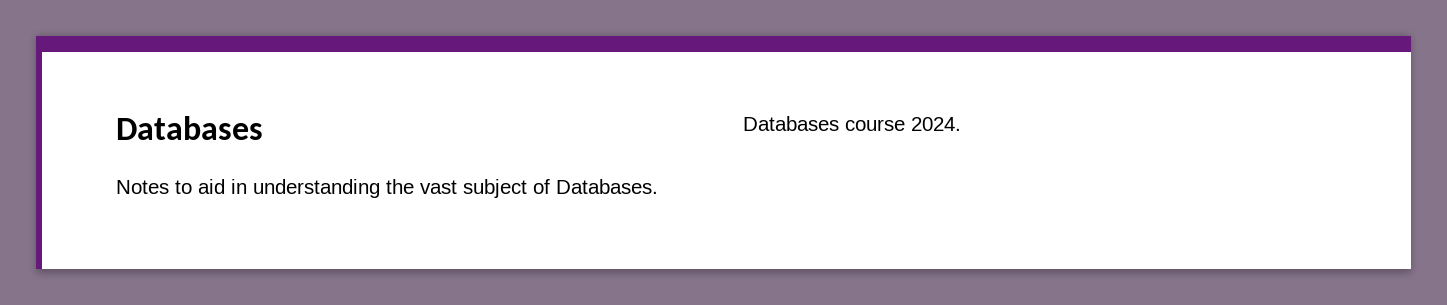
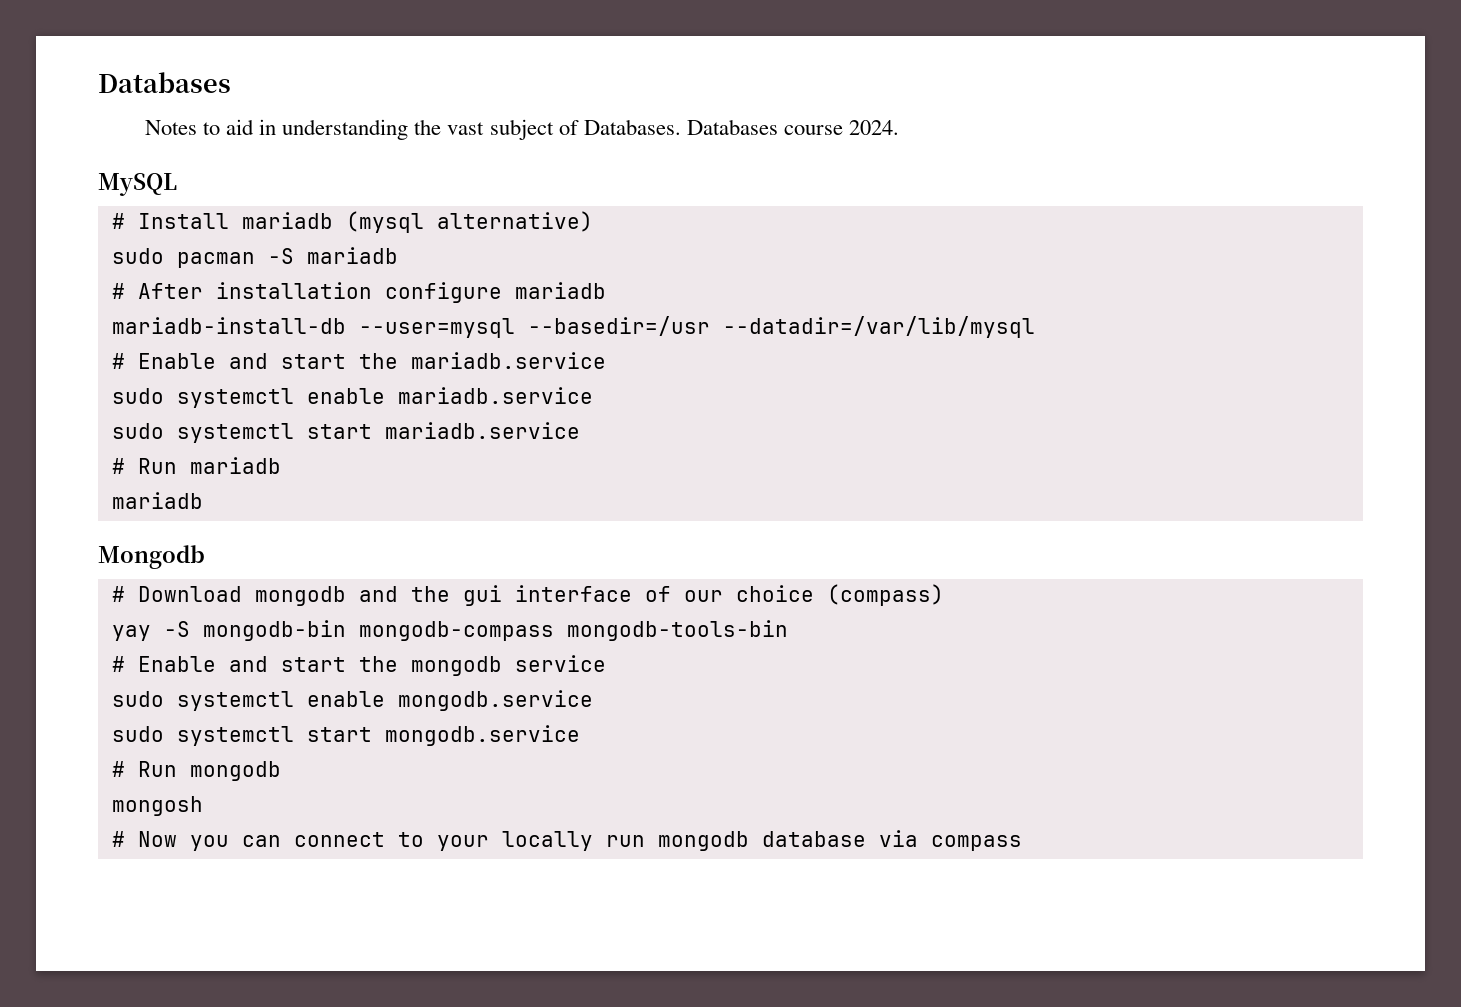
+ MySQL
+ # Install mariadb (mysql alternative)
+ sudo pacman -S mariadb
+ # After installation configure mariadb
+ mariadb-install-db --user=mysql --basedir=/usr --datadir=/var/lib/mysql
+ # Enable and start the mariadb.service
+ sudo systemctl enable mariadb.service
+ sudo systemctl start mariadb.service
+ # Run mariadb
+ mariadb
+ Mongodb
+ # Download mongodb and the gui interface of our choice (compass)
+ yay -S mongodb-bin mongodb-compass mongodb-tools-bin
+ # Enable and start the mongodb service
+ sudo systemctl enable mongodb.service
+ sudo systemctl start mongodb.service
+ # Run mongodb
+ mongosh
+ # Now you can connect to your locally run mongodb database via compass

